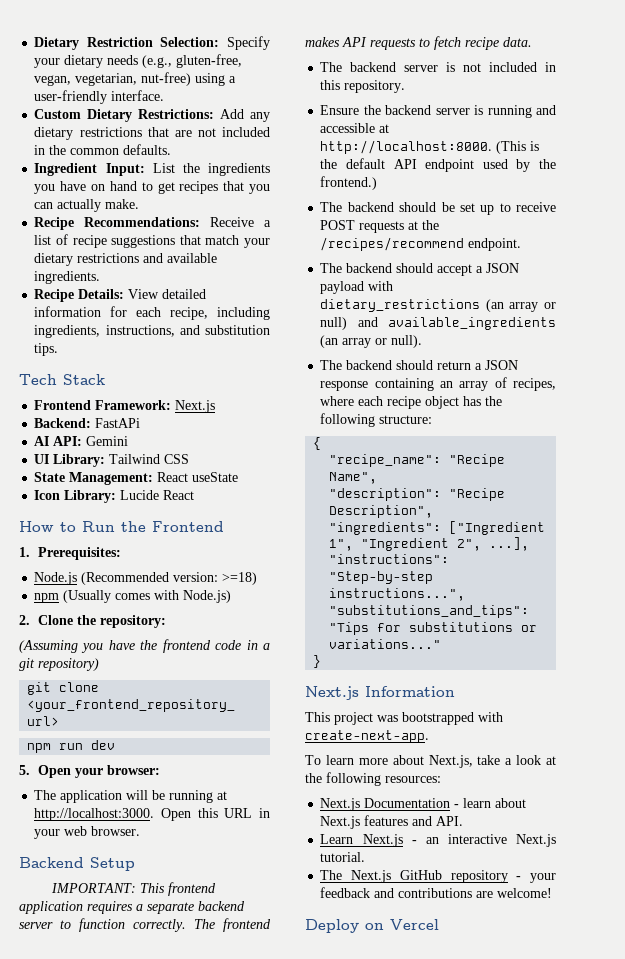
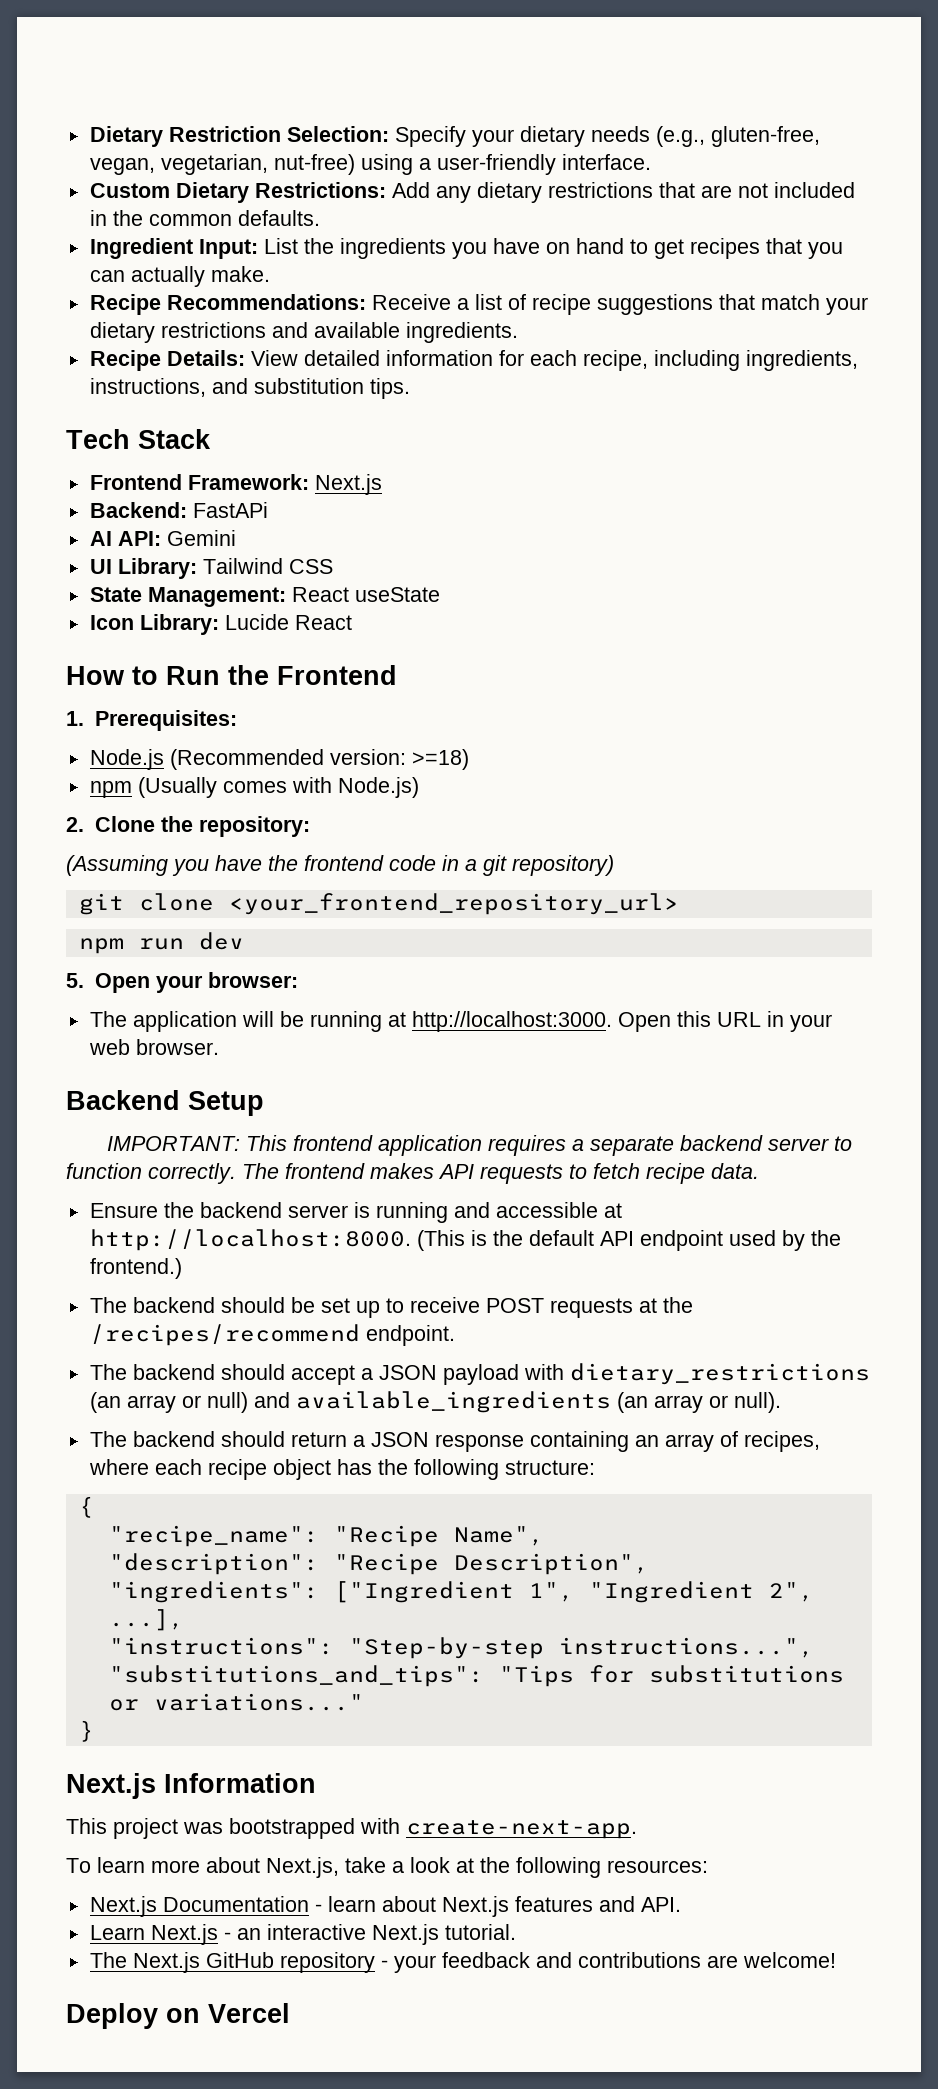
- The backend server is not included in this repository.

